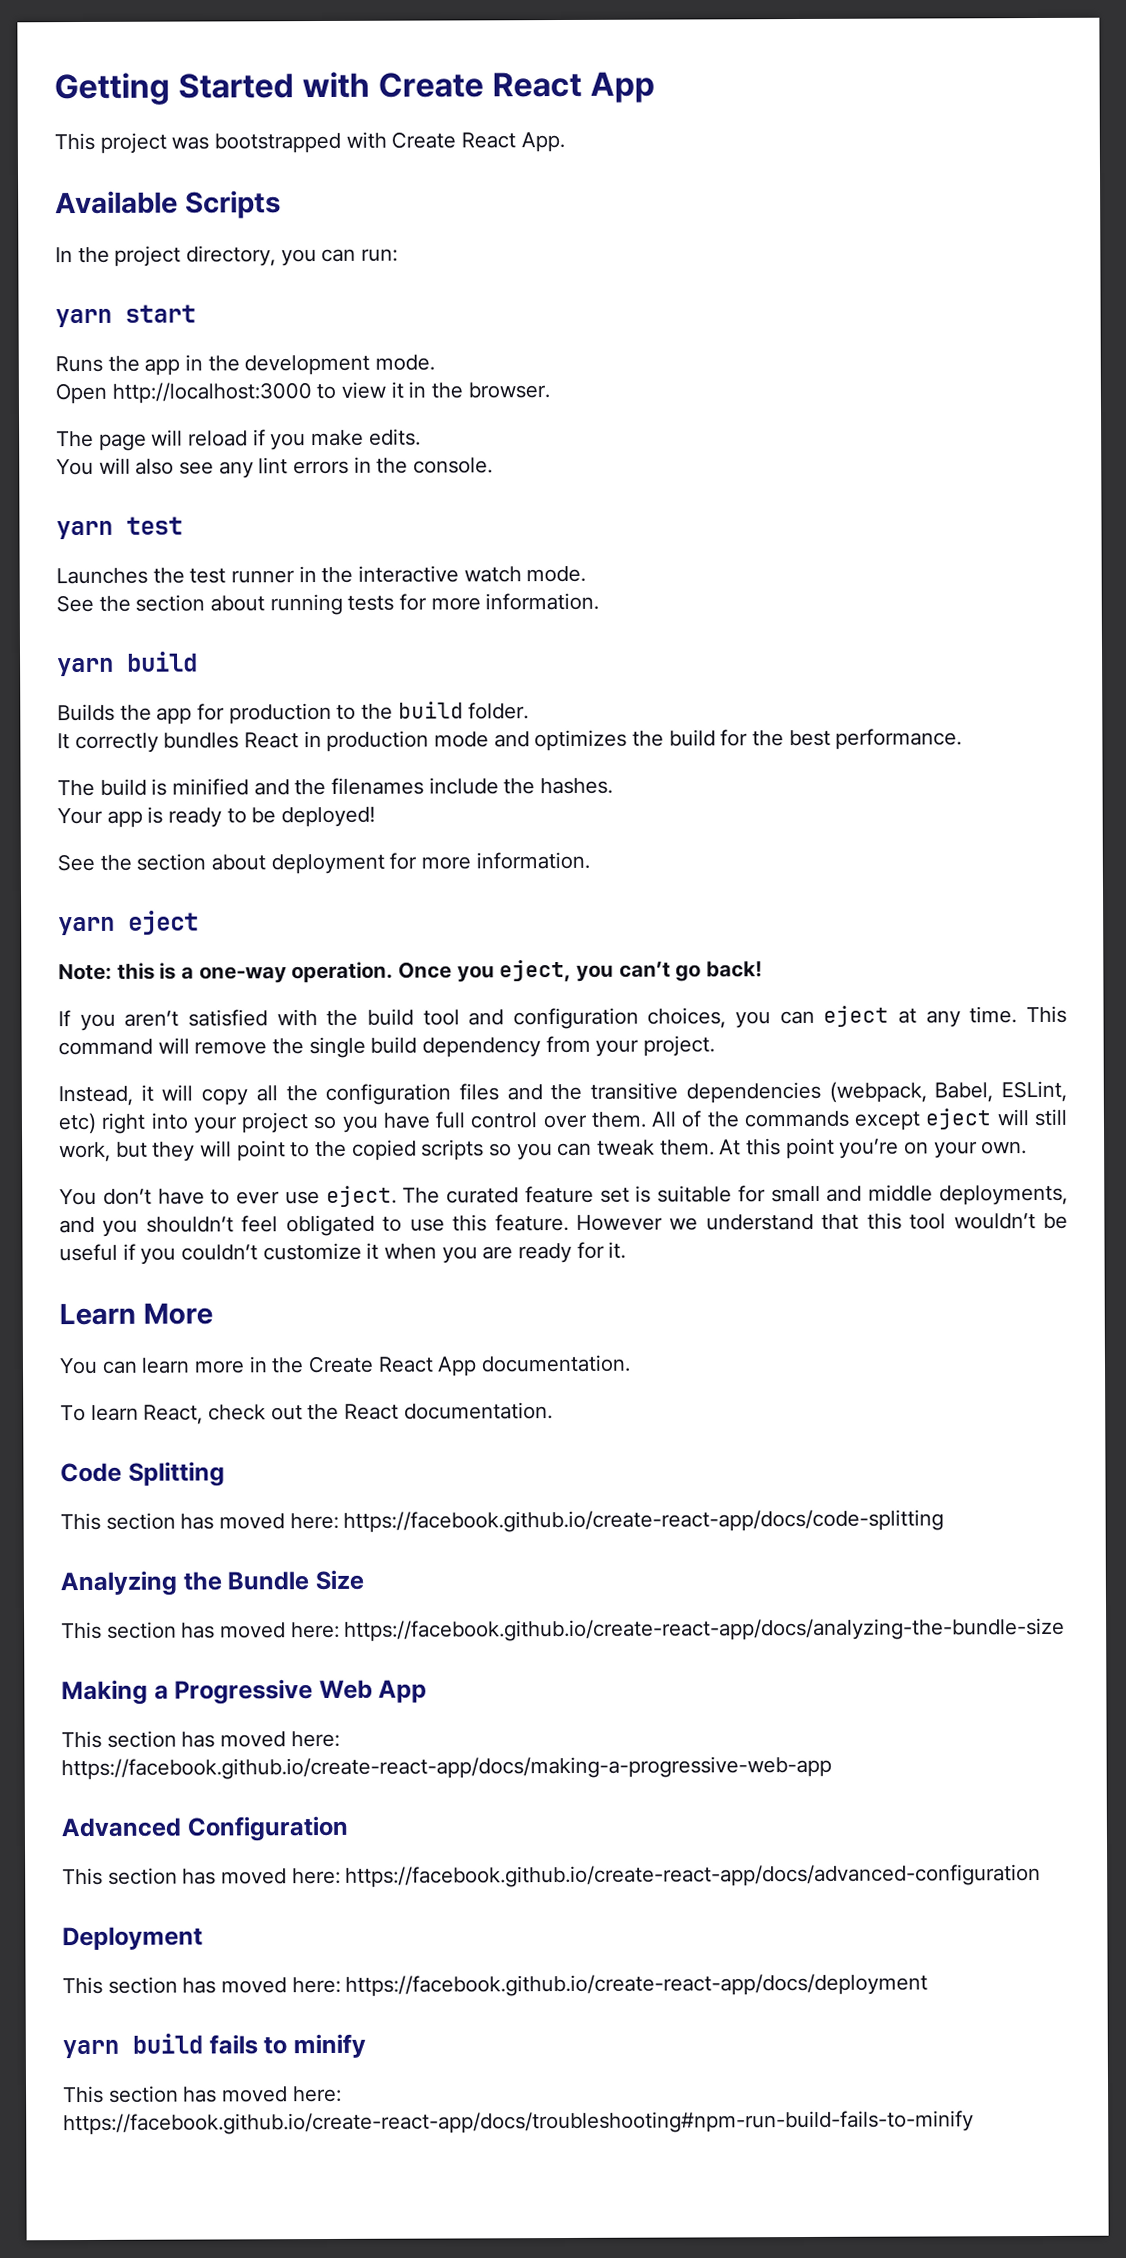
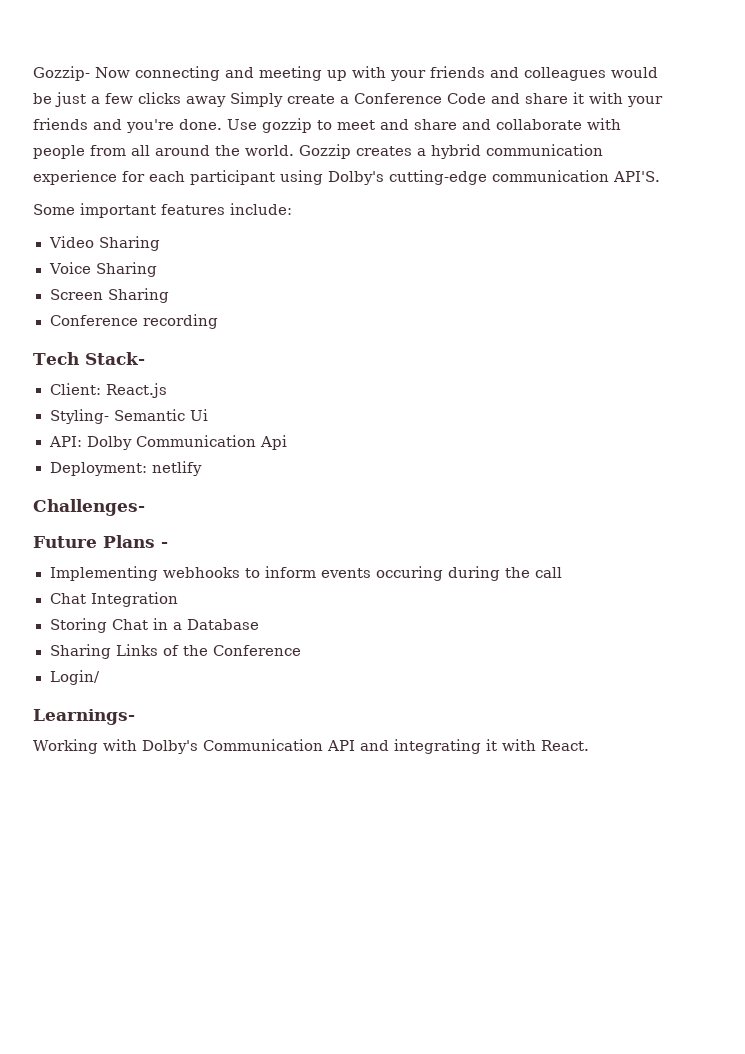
- Getting Started with Create React App
- This project was bootstrapped with Create React App.
- Available Scripts
- In the project directory, you can run:
- yarn start
- Runs the app in the development mode.
- Open http://localhost:3000 to view it in the browser.
- The page will reload if you make edits.
- You will also see any lint errors in the console.
- yarn test
- Launches the test runner in the interactive watch mode.
- See the section about running tests for more information.
- yarn build
- Builds the app for production to the build folder.
- It correctly bundles React in production mode and optimizes the build for the best performance.
- The build is minified and the filenames include the hashes.
- Your app is ready to be deployed!
- See the section about deployment for more information.
- yarn eject
- Note: this is a one-way operation. Once you eject, you can’t go back!
- If you aren’t satisfied with the build tool and configuration choices, you can eject at any time. This command will remove the single build dependency from your project.
- Instead, it will copy all the configuration files and the transitive dependencies (webpack, Babel, ESLint, etc) right into your project so you have full control over them. All of the commands except eject will still work, but they will point to the copied scripts so you can tweak them. At this point you’re on your own.
- You don’t have to ever use eject. The curated feature set is suitable for small and middle deployments, and you shouldn’t feel obligated to use this feature. However we understand that this tool wouldn’t be useful if you couldn’t customize it when you are ready for it.
- Learn More
- You can learn more in the Create React App documentation.
- To learn React, check out the React documentation.
- Code Splitting
- This section has moved here: https://facebook.github.io/create-react-app/docs/code-splitting
- Analyzing the Bundle Size
- This section has moved here: https://facebook.github.io/create-react-app/docs/analyzing-the-bundle-size
- Making a Progressive Web App
- This section has moved here: https://facebook.github.io/create-react-app/docs/making-a-progressive-web-app
- Advanced Configuration
- This section has moved here: https://facebook.github.io/create-react-app/docs/advanced-configuration
- Deployment
- This section has moved here: https://facebook.github.io/create-react-app/docs/deployment
- yarn build fails to minify
- This section has moved here: https://facebook.github.io/create-react-app/docs/troubleshooting#npm-run-build-fails-to-minify
+ Gozzip- Now connecting and meeting up with your friends and colleagues would be just a few clicks away Simply create a Conference Code and share it with your friends and you're done. Use gozzip to meet and share and collaborate with people from all around the world. Gozzip creates a hybrid communication experience for each participant using Dolby's cutting-edge communication API'S.
+ Some important features include:
+ Video Sharing
+ Voice Sharing
+ Screen Sharing
+ Conference recording
+ Tech Stack-
+ Client: React.js
+ Styling- Semantic Ui
+ API: Dolby Communication Api
+ Deployment: netlify
+ Challenges-
+ Future Plans -
+ Implementing webhooks to inform events occuring during the call
+ Chat Integration
+ Storing Chat in a Database
+ Sharing Links of the Conference
+ Login/
+ Learnings-
+ Working with Dolby's Communication API and integrating it with React.

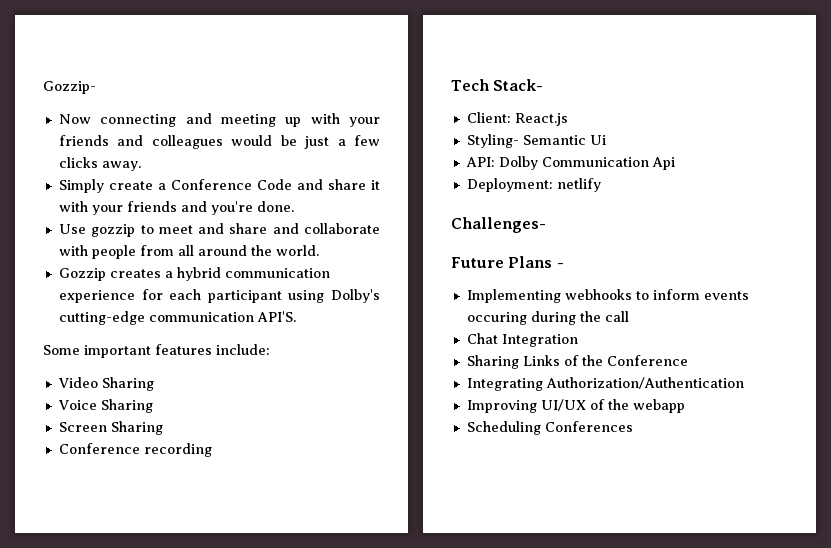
- Gozzip- Now connecting and meeting up with your friends and colleagues would be just a few clicks away Simply create a Conference Code and share it with your friends and you're done. Use gozzip to meet and share and collaborate with people from all around the world. Gozzip creates a hybrid communication experience for each participant using Dolby's cutting-edge communication API'S.
+ Gozzip-
+ Now connecting and meeting up with your friends and colleagues would be just a few clicks away.
+ Simply create a Conference Code and share it with your friends and you're done.
+ Use gozzip to meet and share and collaborate with people from all around the world.
+ Gozzip creates a hybrid communication experience for each participant using Dolby's cutting-edge communication API'S.
- Storing Chat in a Database
- Login/
- Learnings-
- Working with Dolby's Communication API and integrating it with React.
+ Integrating Authorization/Authentication
+ Improving UI/UX of the webapp
+ Scheduling Conferences

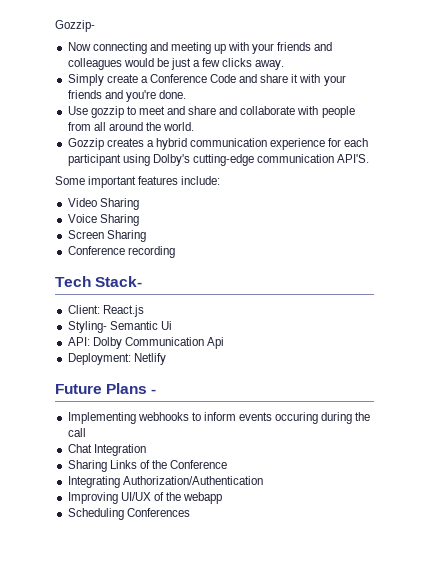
- Deployment: netlify
- Challenges-
+ Deployment: Netlify

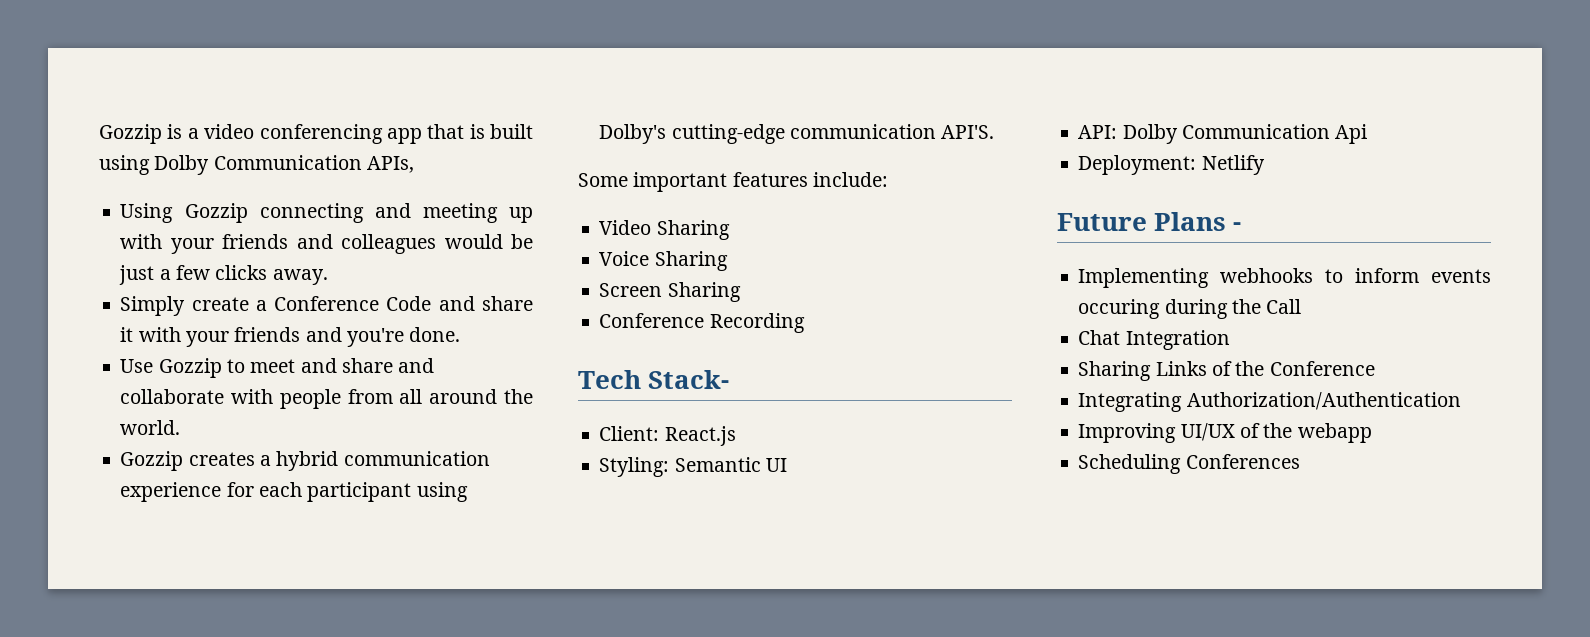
- Gozzip-
- Now connecting and meeting up with your friends and colleagues would be just a few clicks away.
+ Gozzip is a video conferencing app that is built using Dolby Communication APIs,
+ Using Gozzip connecting and meeting up with your friends and colleagues would be just a few clicks away.
- Use gozzip to meet and share and collaborate with people from all around the world.
+ Use Gozzip to meet and share and collaborate with people from all around the world.
- Conference recording
+ Conference Recording
- Styling- Semantic Ui
+ Styling: Semantic UI
- Implementing webhooks to inform events occuring during the call
+ Implementing webhooks to inform events occuring during the Call

